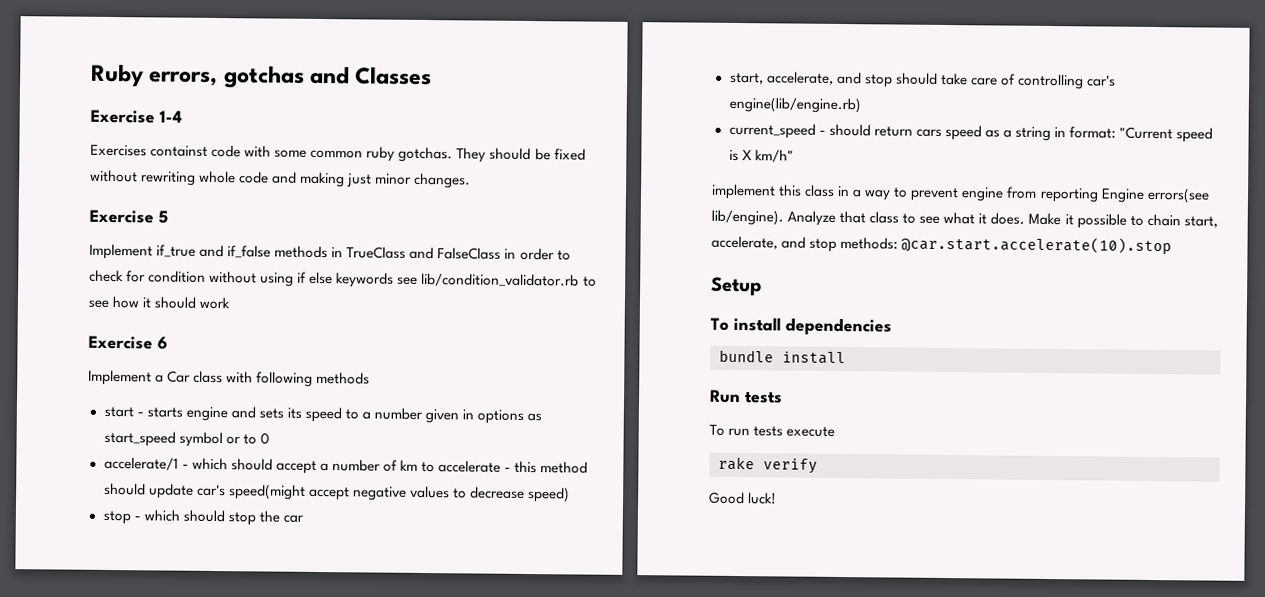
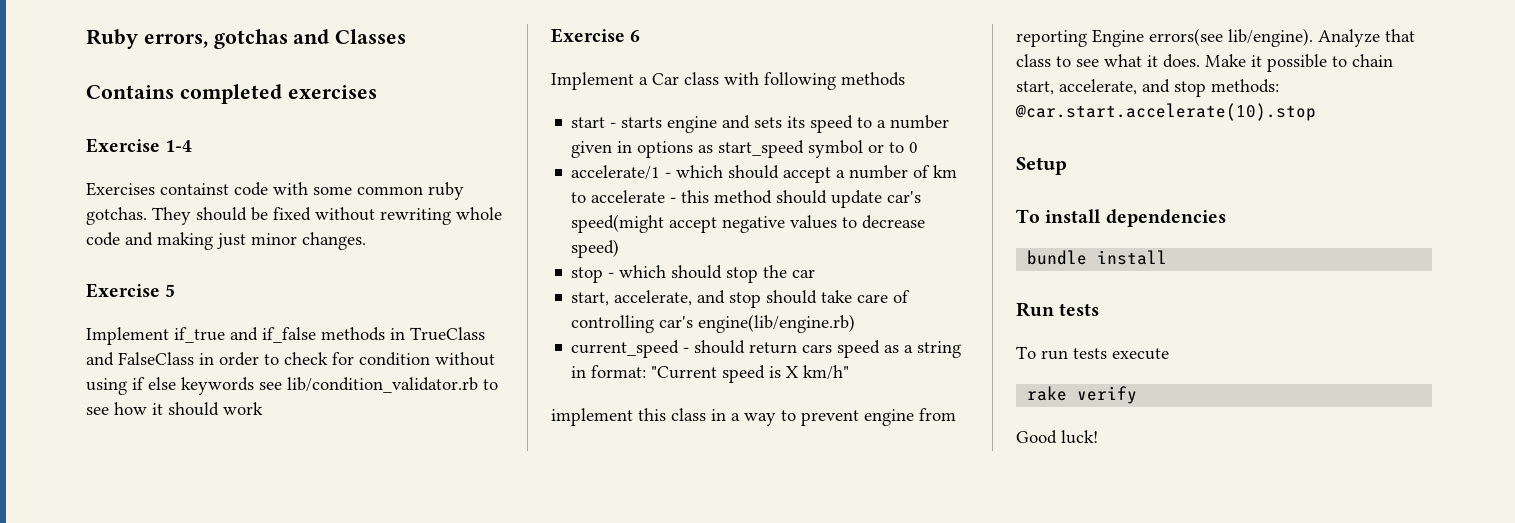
+ Contains completed exercises

